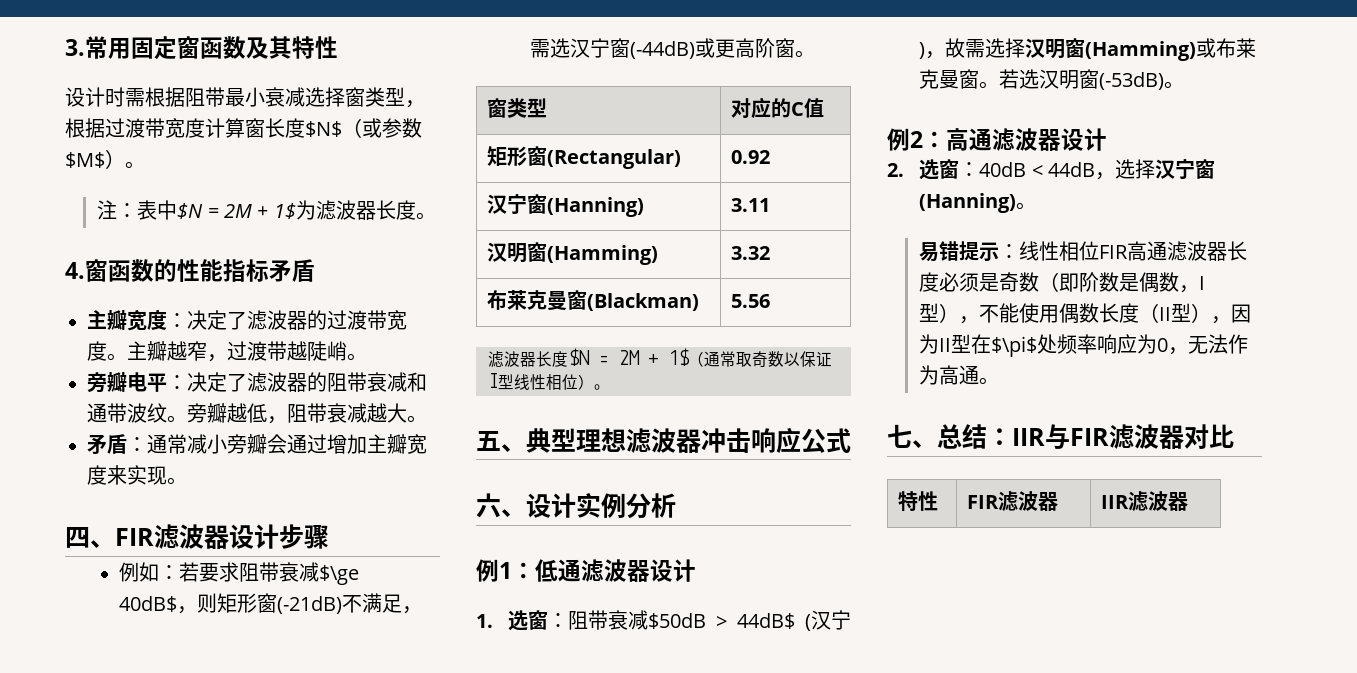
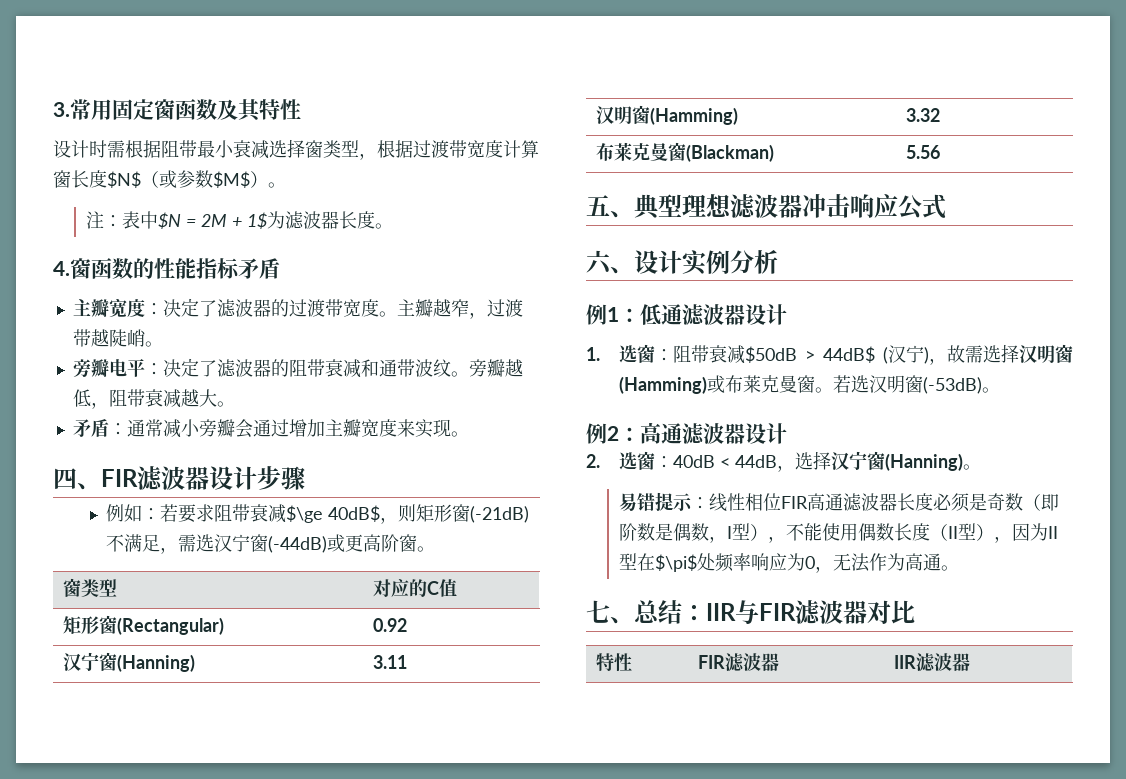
- 滤波器长度$N = 2M + 1$（通常取奇数以保证I型线性相位）。

